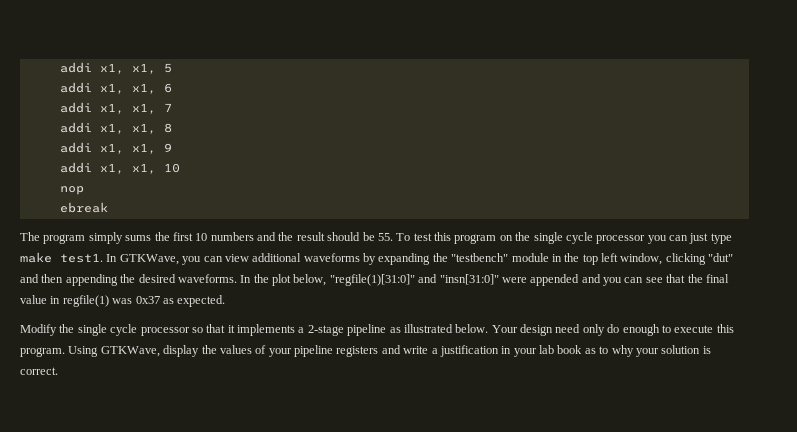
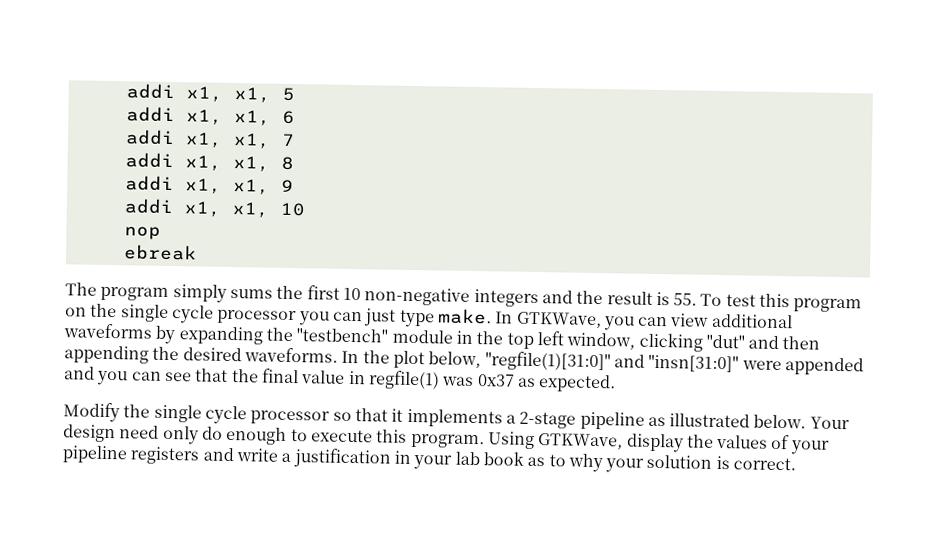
- The program simply sums the first 10 numbers and the result should be 55. To test this program on the single cycle processor you can just type make test1.
+ The program simply sums the first 10 non-negative integers and the result is 55. To test this program on the single cycle processor you can just type make.

